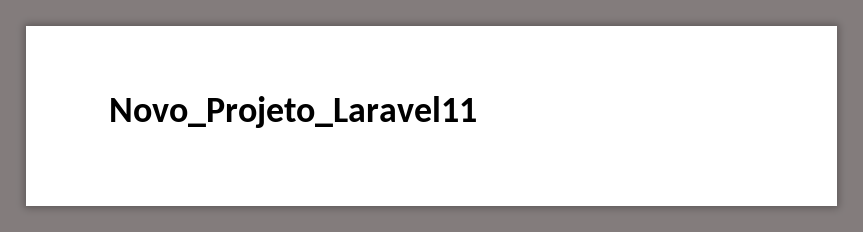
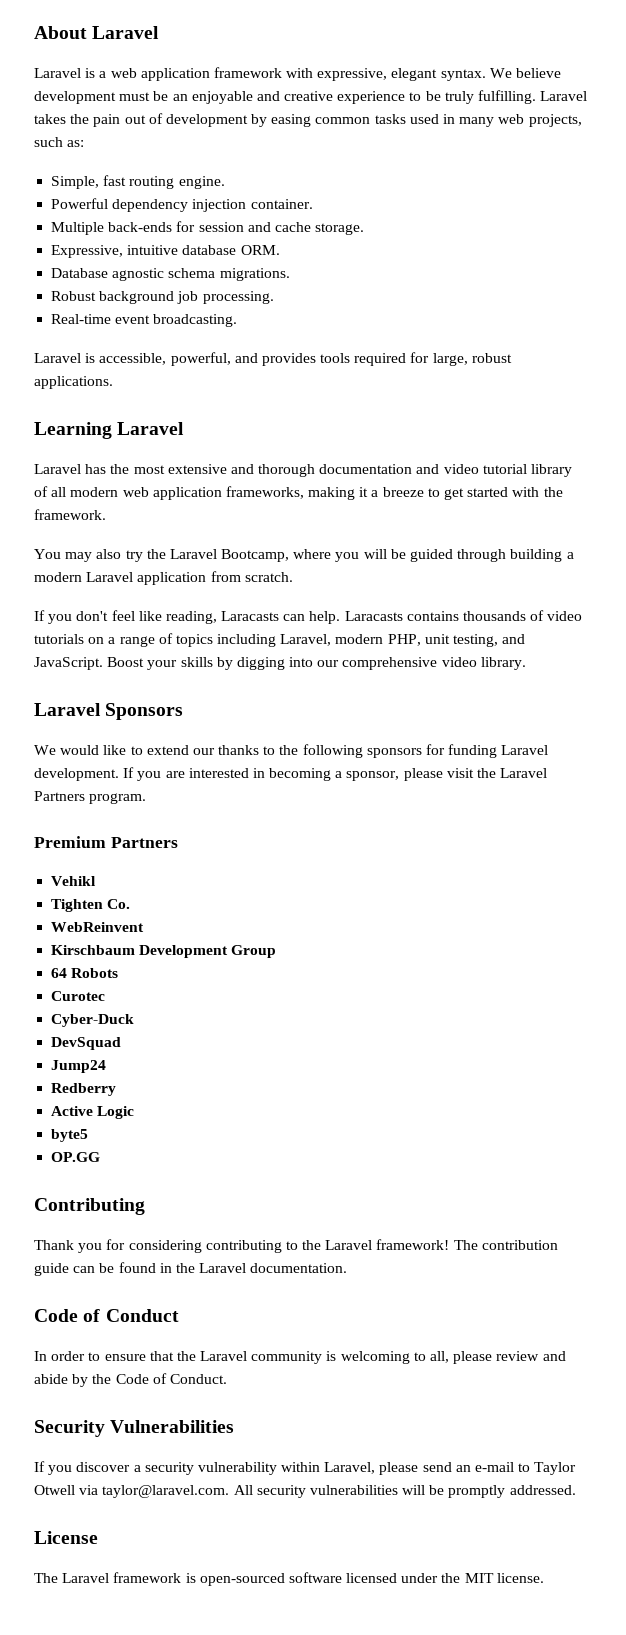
- Novo_Projeto_Laravel11
+ About Laravel
+ Laravel is a web application framework with expressive, elegant syntax. We believe development must be an enjoyable and creative experience to be truly fulfilling. Laravel takes the pain out of development by easing common tasks used in many web projects, such as:
+ Simple, fast routing engine.
+ Powerful dependency injection container.
+ Multiple back-ends for session and cache storage.
+ Expressive, intuitive database ORM.
+ Database agnostic schema migrations.
+ Robust background job processing.
+ Real-time event broadcasting.
+ Laravel is accessible, powerful, and provides tools required for large, robust applications.
+ Learning Laravel
+ Laravel has the most extensive and thorough documentation and video tutorial library of all modern web application frameworks, making it a breeze to get started with the framework.
+ You may also try the Laravel Bootcamp, where you will be guided through building a modern Laravel application from scratch.
+ If you don't feel like reading, Laracasts can help. Laracasts contains thousands of video tutorials on a range of topics including Laravel, modern PHP, unit testing, and JavaScript. Boost your skills by digging into our comprehensive video library.
+ Laravel Sponsors
+ We would like to extend our thanks to the following sponsors for funding Laravel development. If you are interested in becoming a sponsor, please visit the Laravel Partners program.
+ Premium Partners
+ Vehikl
+ Tighten Co.
+ WebReinvent
+ Kirschbaum Development Group
+ 64 Robots
+ Curotec
+ Cyber-Duck
+ DevSquad
+ Jump24
+ Redberry
+ Active Logic
+ byte5
+ OP.GG
+ Contributing
+ Thank you for considering contributing to the Laravel framework! The contribution guide can be found in the Laravel documentation.
+ Code of Conduct
+ In order to ensure that the Laravel community is welcoming to all, please review and abide by the Code of Conduct.
+ Security Vulnerabilities
+ If you discover a security vulnerability within Laravel, please send an e-mail to Taylor Otwell via taylor@laravel.com. All security vulnerabilities will be promptly addressed.
+ License
+ The Laravel framework is open-sourced software licensed under the MIT license.

